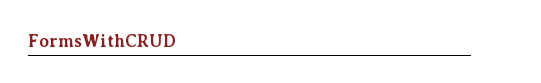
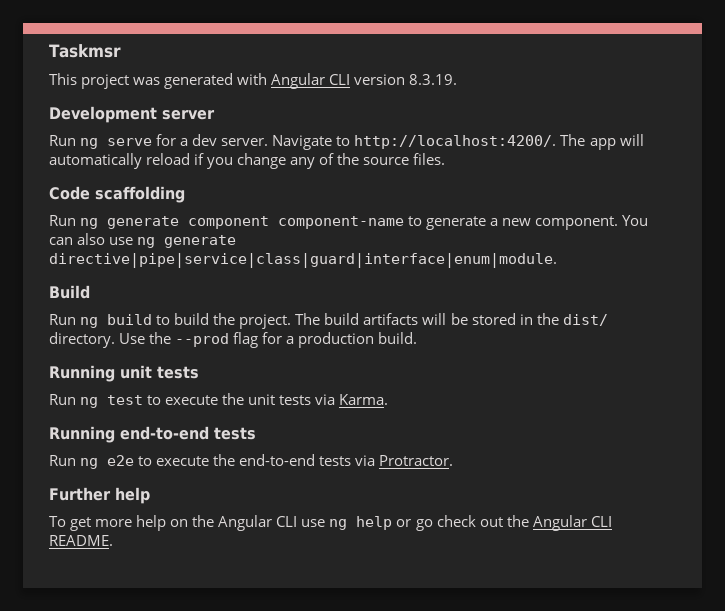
- FormsWithCRUD
+ Taskmsr
+ This project was generated with Angular CLI version 8.3.19.
+ Development server
+ Run ng serve for a dev server. Navigate to http://localhost:4200/. The app will automatically reload if you change any of the source files.
+ Code scaffolding
+ Run ng generate component component-name to generate a new component. You can also use ng generate directive|pipe|service|class|guard|interface|enum|module.
+ Build
+ Run ng build to build the project. The build artifacts will be stored in the dist/ directory. Use the --prod flag for a production build.
+ Running unit tests
+ Run ng test to execute the unit tests via Karma.
+ Running end-to-end tests
+ Run ng e2e to execute the end-to-end tests via Protractor.
+ Further help
+ To get more help on the Angular CLI use ng help or go check out the Angular CLI README.

